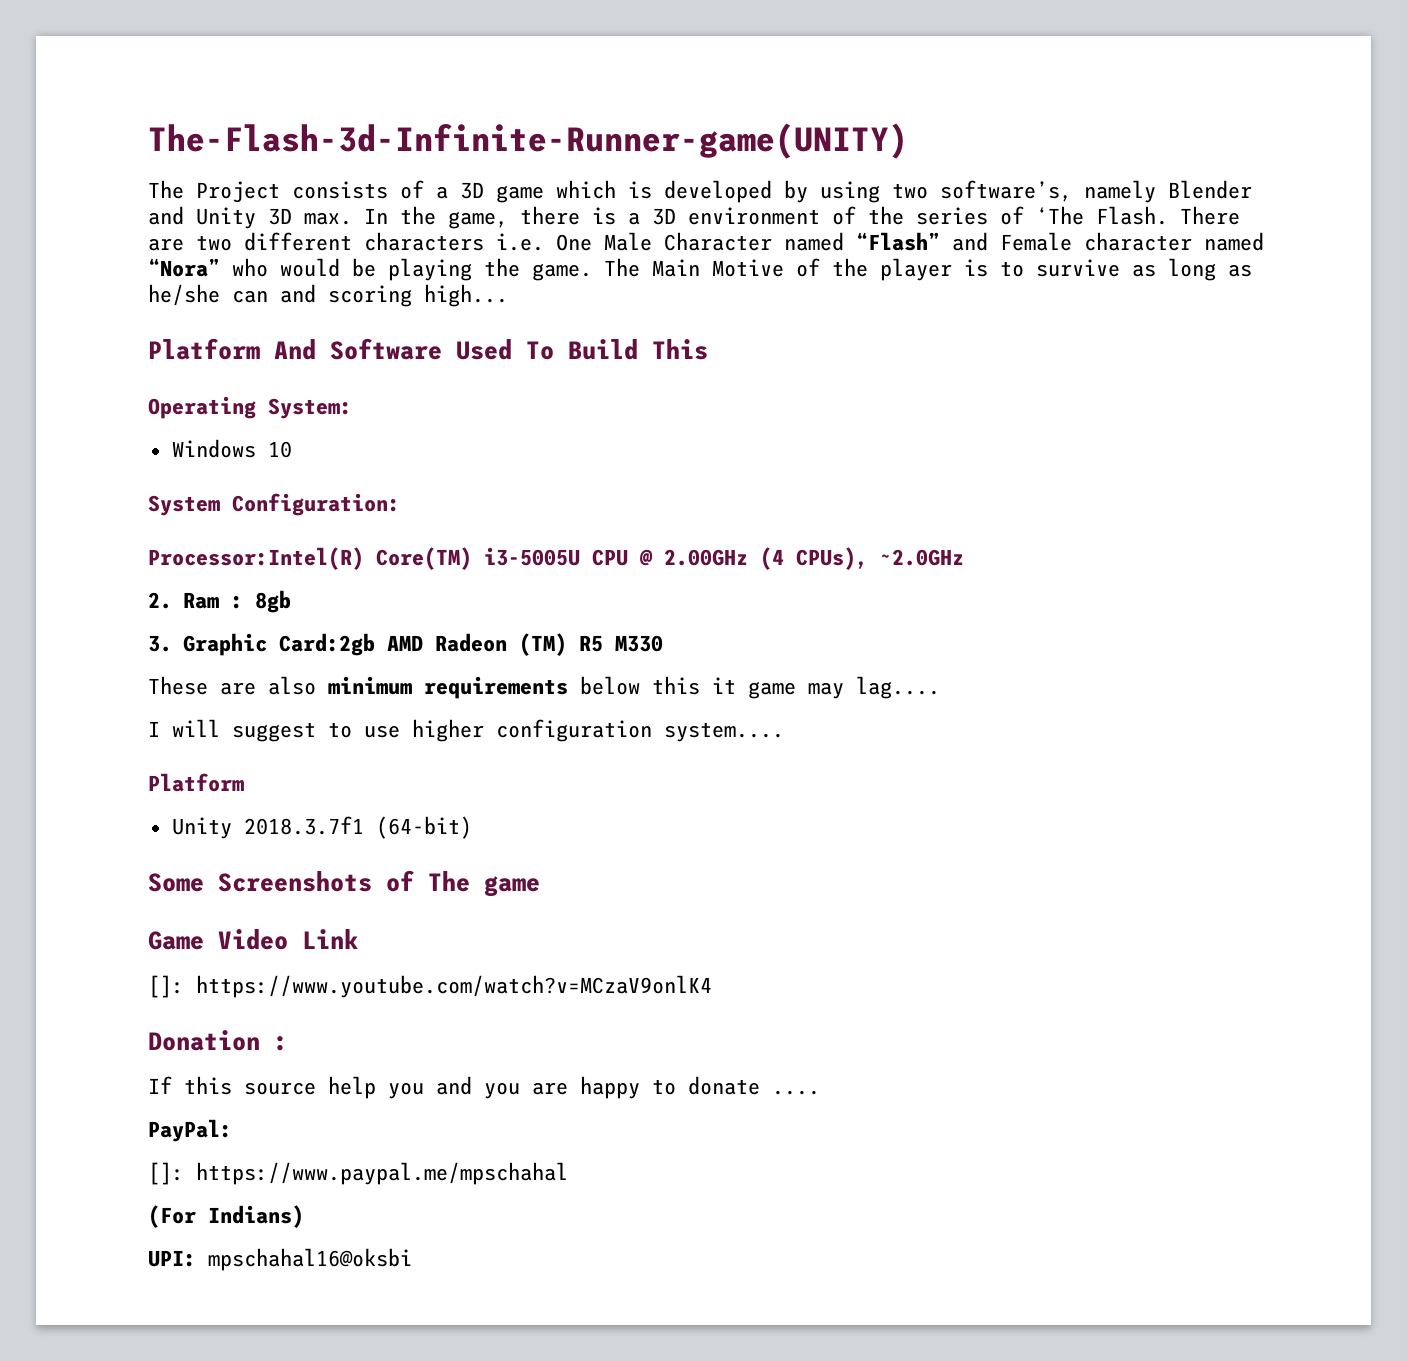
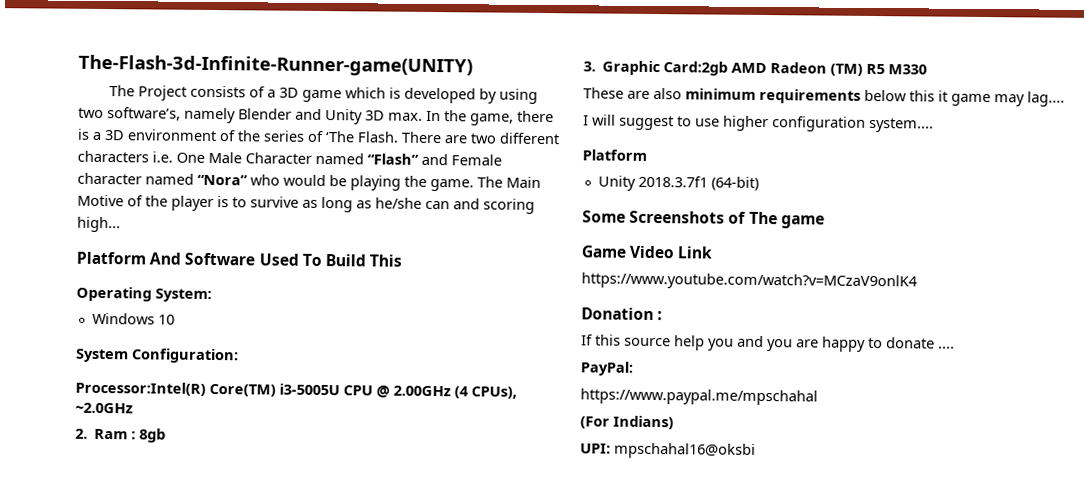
- []: https://www.youtube.com/watch?v=MCzaV9onlK4
+ https://www.youtube.com/watch?v=MCzaV9onlK4
- []: https://www.paypal.me/mpschahal
+ https://www.paypal.me/mpschahal

